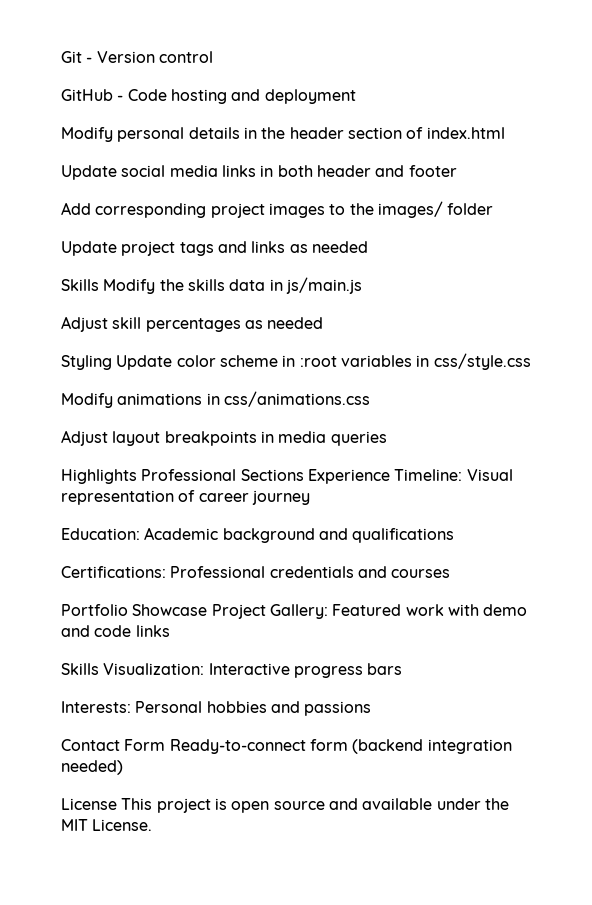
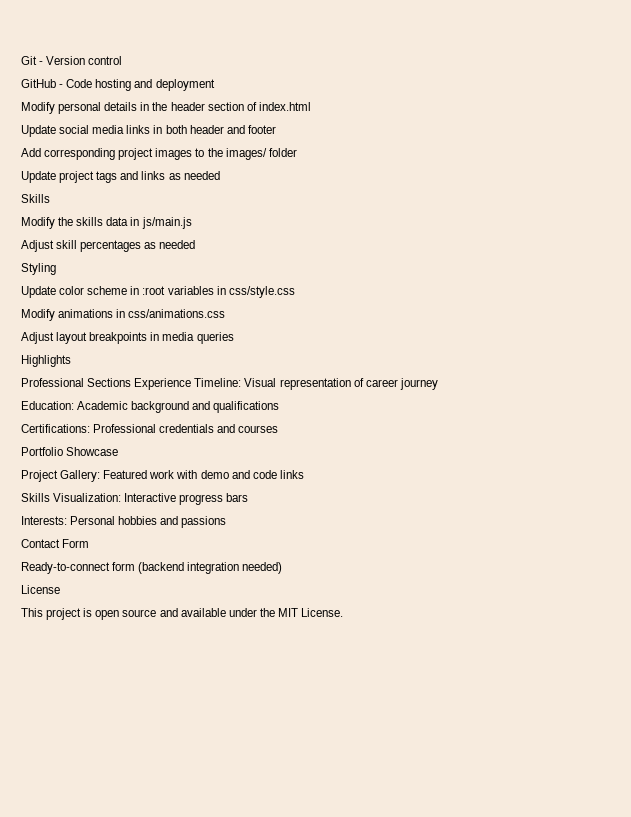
  Update project tags and links as needed
- Skills Modify the skills data in js/main.js
+ Skills
+ Modify the skills data in js/main.js
- Styling Update color scheme in :root variables in css/style.css
+ Styling
+ Update color scheme in :root variables in css/style.css
- Highlights Professional Sections Experience Timeline: Visual representation of career journey
+ Highlights
+ Professional Sections Experience Timeline: Visual representation of career journey
- Portfolio Showcase Project Gallery: Featured work with demo and code links
+ Portfolio Showcase
+ Project Gallery: Featured work with demo and code links
- Contact Form Ready-to-connect form (backend integration needed)
+ Contact Form
+ Ready-to-connect form (backend integration needed)
- License This project is open source and available under the MIT License.
+ License
+ This project is open source and available under the MIT License.

